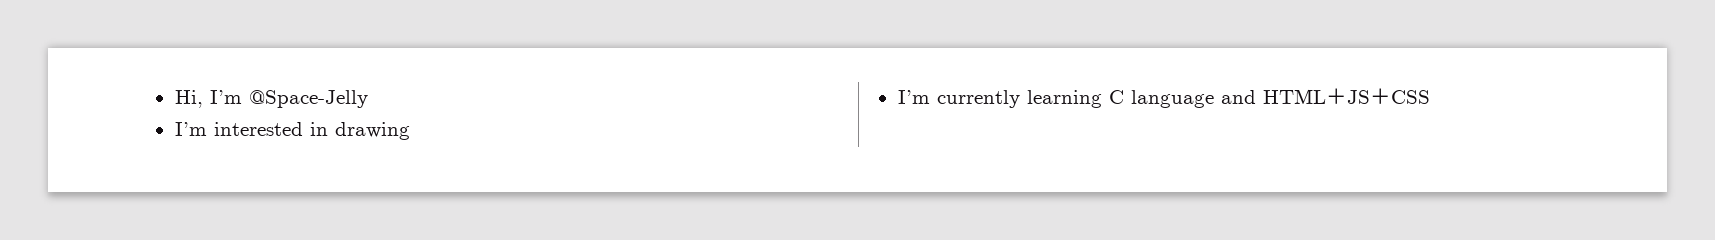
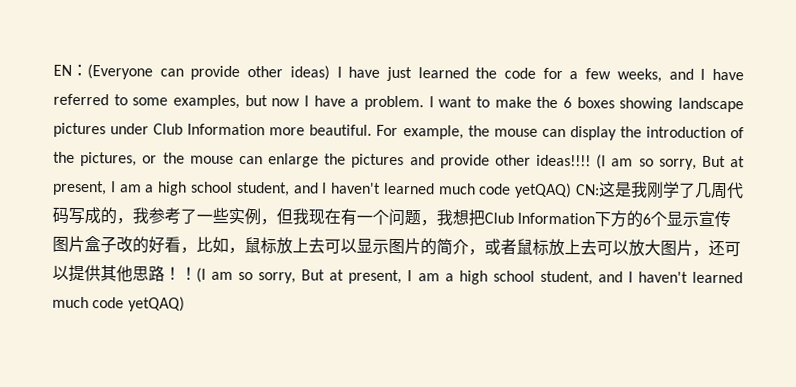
- Hi, I’m @Space-Jelly
- I’m interested in drawing
- I’m currently learning C language and HTML＋JS＋CSS
+ EN：(Everyone can provide other ideas) I have just learned the code for a few weeks, and I have referred to some examples, but now I have a problem. I want to make the 6 boxes showing landscape pictures under Club Information more beautiful. For example, the mouse can display the introduction of the pictures, or the mouse can enlarge the pictures and provide other ideas!!!! (I am so sorry, But at present, I am a high school student, and I haven't learned much code yetQAQ) CN:这是我刚学了几周代码写成的，我参考了一些实例，但我现在有一个问题，我想把Club Information下方的6个显示宣传图片盒子改的好看，比如，鼠标放上去可以显示图片的简介，或者鼠标放上去可以放大图片，还可以提供其他思路！！(I am so sorry, But at present, I am a high school student, and I haven't learned much code yetQAQ)

